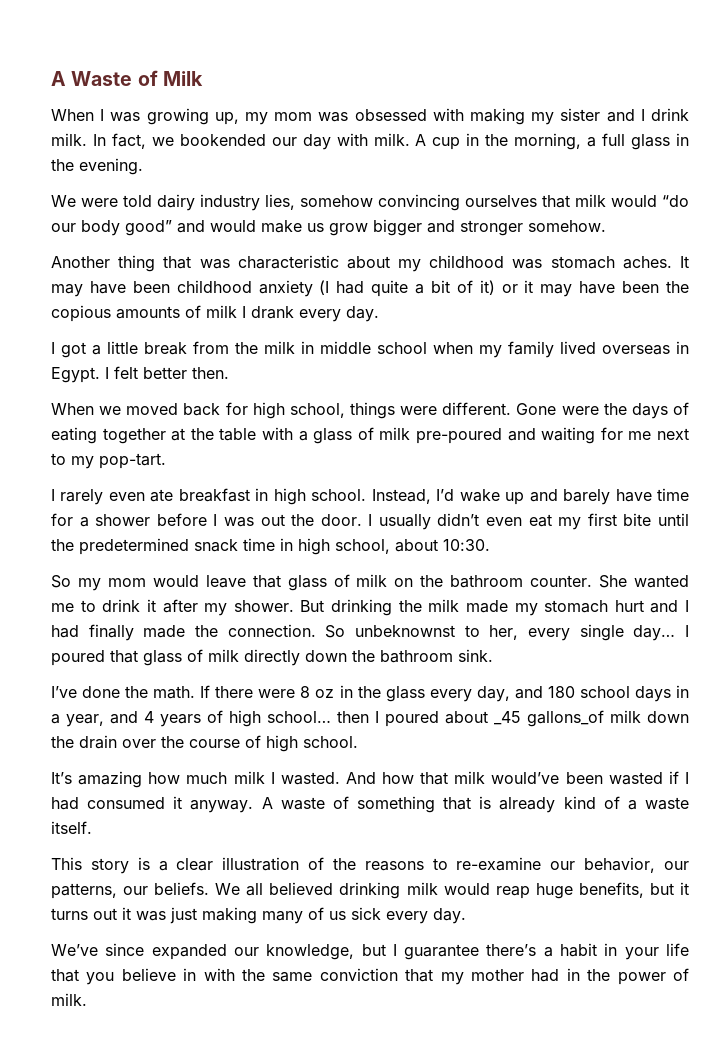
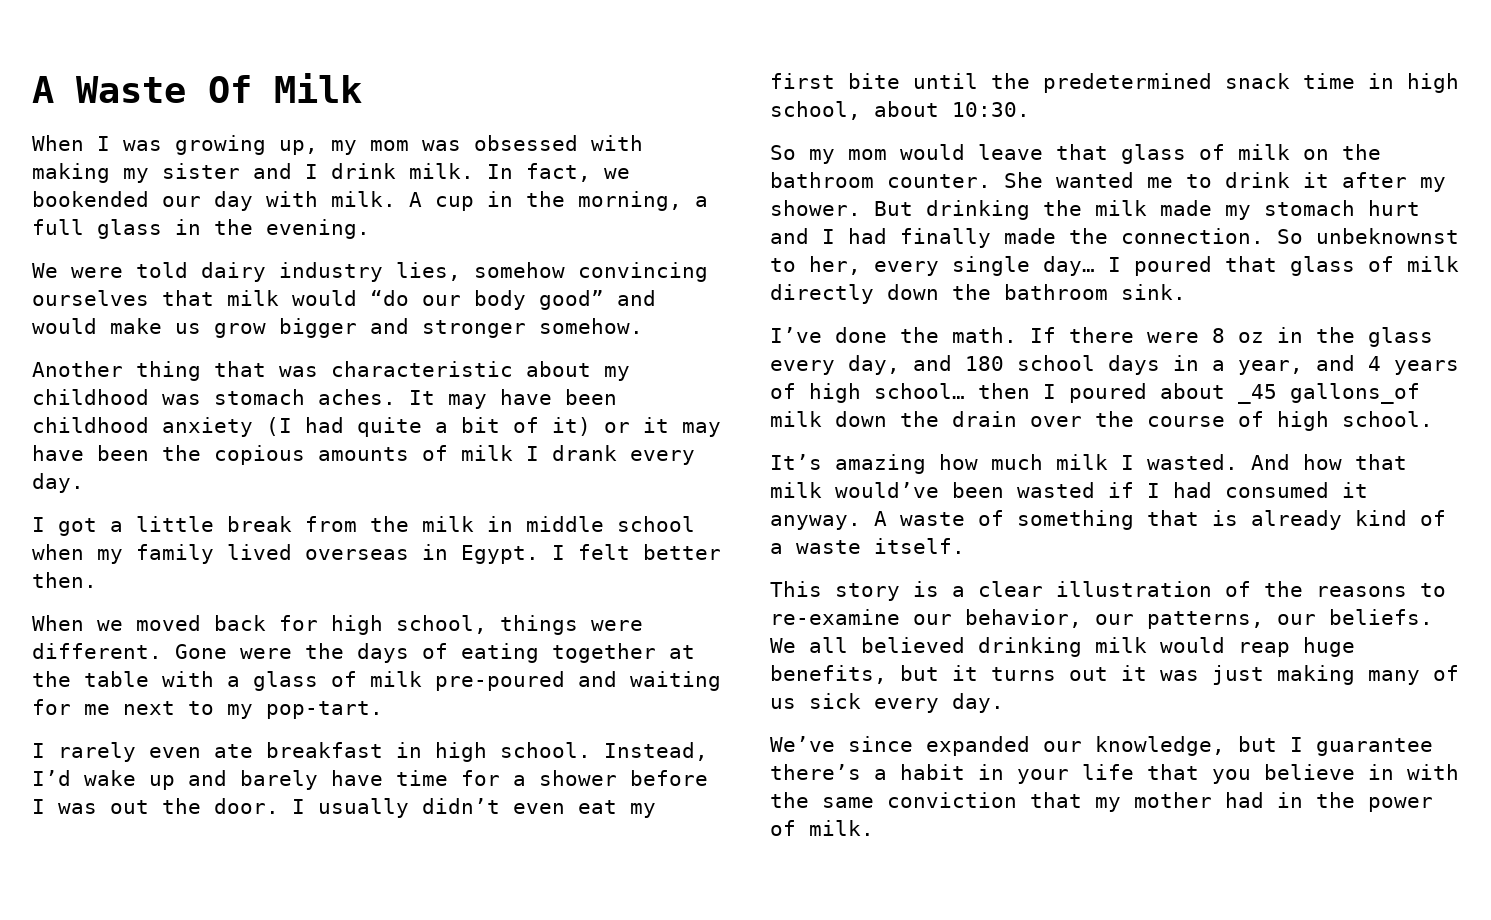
- A Waste of Milk
+ A Waste Of Milk

